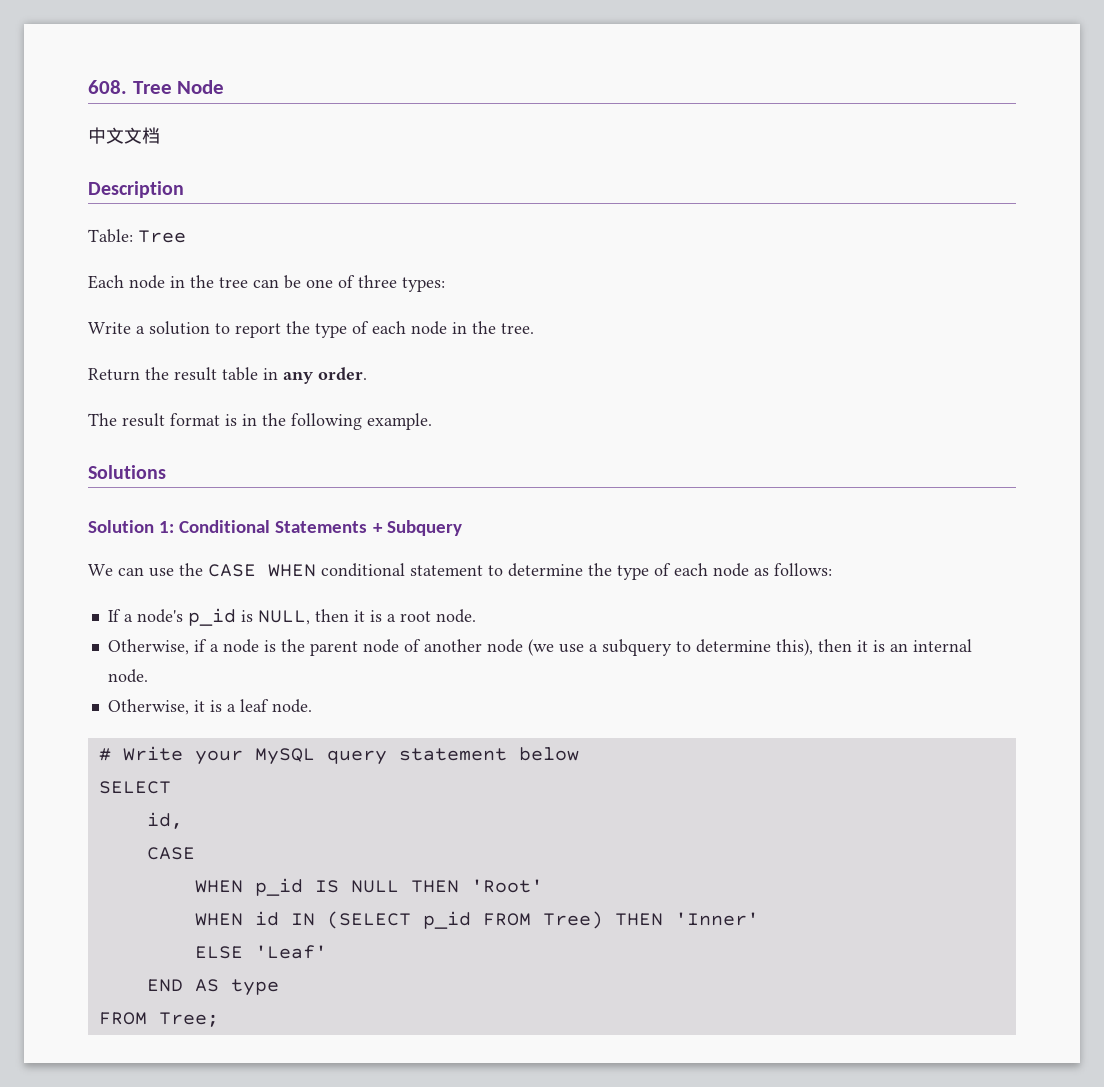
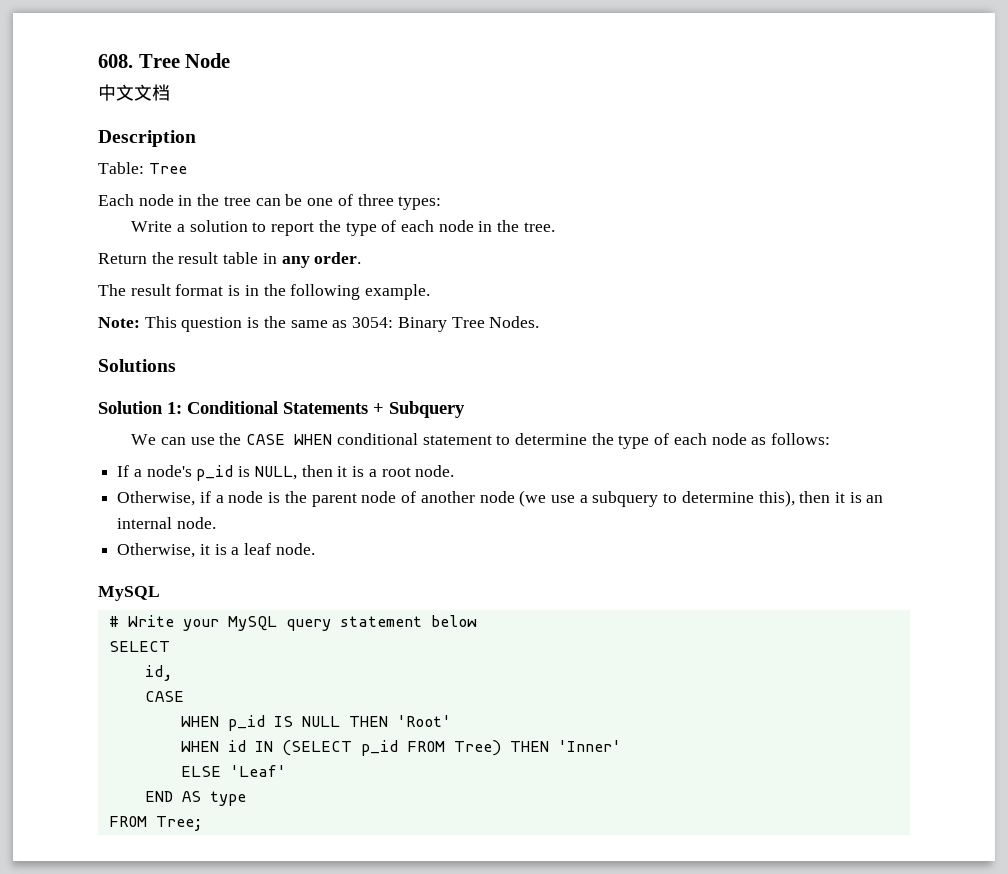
+ Note: This question is the same as 3054: Binary Tree Nodes.
  Otherwise, it is a leaf node.
+ MySQL

